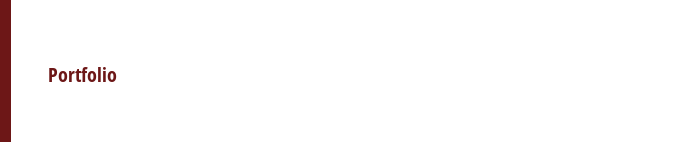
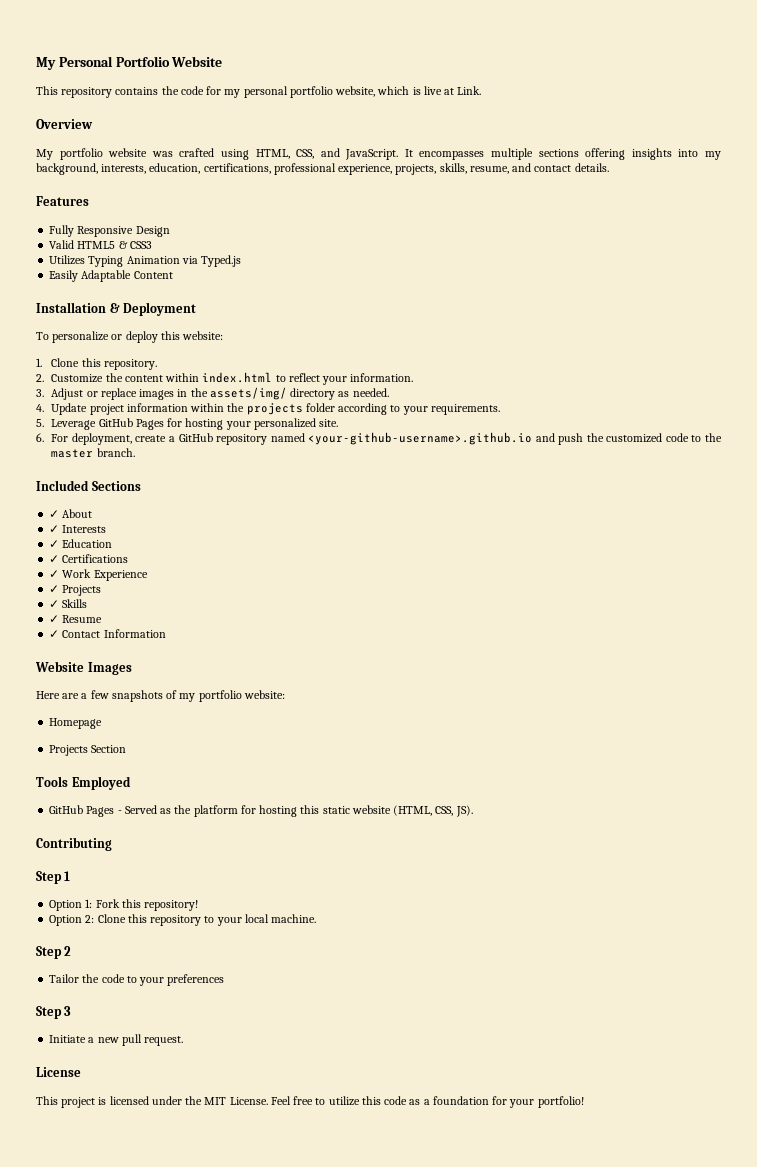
- Portfolio
+ My Personal Portfolio Website
+ This repository contains the code for my personal portfolio website, which is live at Link.
+ Overview
+ My portfolio website was crafted using HTML, CSS, and JavaScript. It encompasses multiple sections offering insights into my background, interests, education, certifications, professional experience, projects, skills, resume, and contact details.
+ Features
+ Fully Responsive Design
+ Valid HTML5 & CSS3
+ Utilizes Typing Animation via Typed.js
+ Easily Adaptable Content
+ Installation & Deployment
+ To personalize or deploy this website:
+ 1. Clone this repository.
+ 2. Customize the content within index.html to reflect your information.
+ 3. Adjust or replace images in the assets/img/ directory as needed.
+ 4. Update project information within the projects folder according to your requirements.
+ 5. Leverage GitHub Pages for hosting your personalized site.
+ 6. For deployment, create a GitHub repository named <your-github-username>.github.io and push the customized code to the master branch.
+ Included Sections
+ ✓ About
+ ✓ Interests
+ ✓ Education
+ ✓ Certifications
+ ✓ Work Experience
+ ✓ Projects
+ ✓ Skills
+ ✓ Resume
+ ✓ Contact Information
+ Website Images
+ Here are a few snapshots of my portfolio website:
+ Homepage
+ Projects Section
+ Tools Employed
+ GitHub Pages - Served as the platform for hosting this static website (HTML, CSS, JS).
+ Contributing
+ Step 1
+ Option 1: Fork this repository!
+ Option 2: Clone this repository to your local machine.
+ Step 2
+ Tailor the code to your preferences
+ Step 3
+ Initiate a new pull request.
+ License
+ This project is licensed under the MIT License. Feel free to utilize this code as a foundation for your portfolio!

